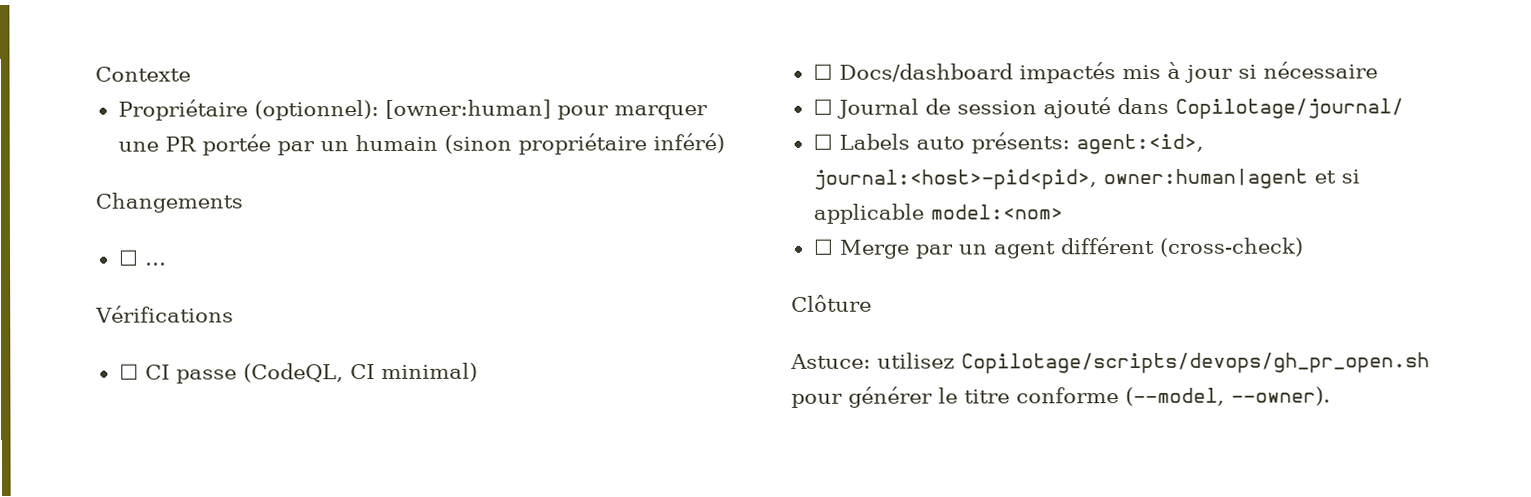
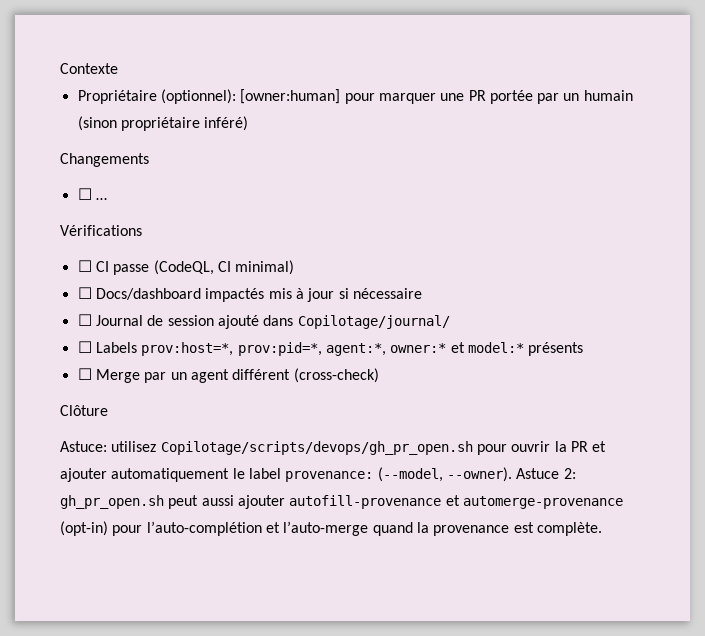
- ☐ Labels auto présents: agent:<id>, journal:<host>-pid<pid>, owner:human|agent et si applicable model:<nom>
+ ☐ Labels prov:host=*, prov:pid=*, agent:*, owner:* et model:* présents
- Astuce: utilisez Copilotage/scripts/devops/gh_pr_open.sh pour générer le titre conforme (--model, --owner).
+ Astuce: utilisez Copilotage/scripts/devops/gh_pr_open.sh pour ouvrir la PR et ajouter automatiquement le label provenance: (--model, --owner). Astuce 2: gh_pr_open.sh peut aussi ajouter autofill-provenance et automerge-provenance (opt-in) pour l’auto-complétion et l’auto-merge quand la provenance est complète.

